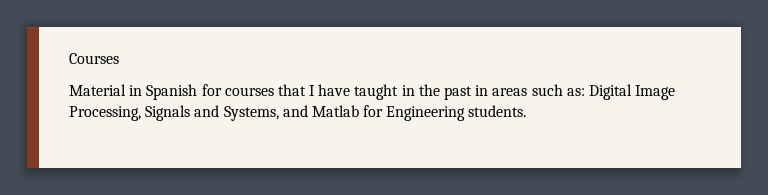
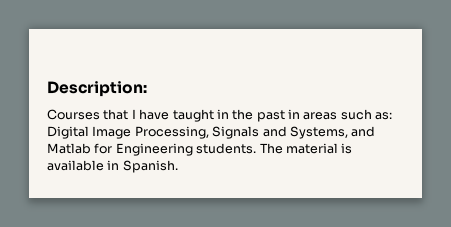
+ Description:
- Courses
- Material in Spanish for courses that I have taught in the past in areas such as: Digital Image Processing, Signals and Systems, and Matlab for Engineering students.
+ Courses that I have taught in the past in areas such as: Digital Image Processing, Signals and Systems, and Matlab for Engineering students.
+ The material is available in Spanish.

